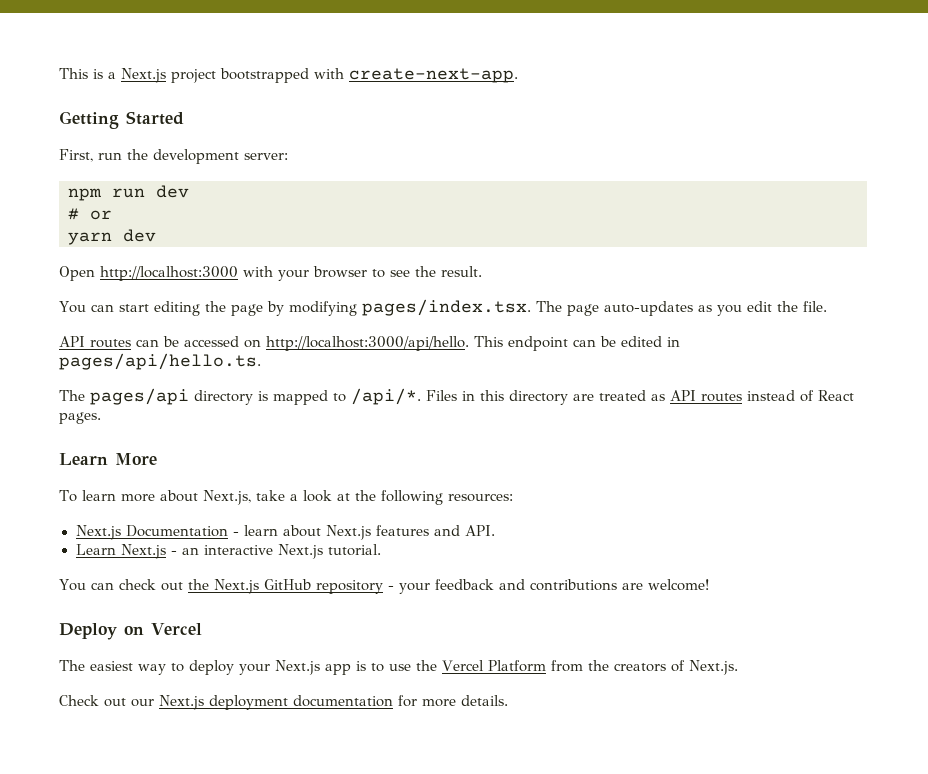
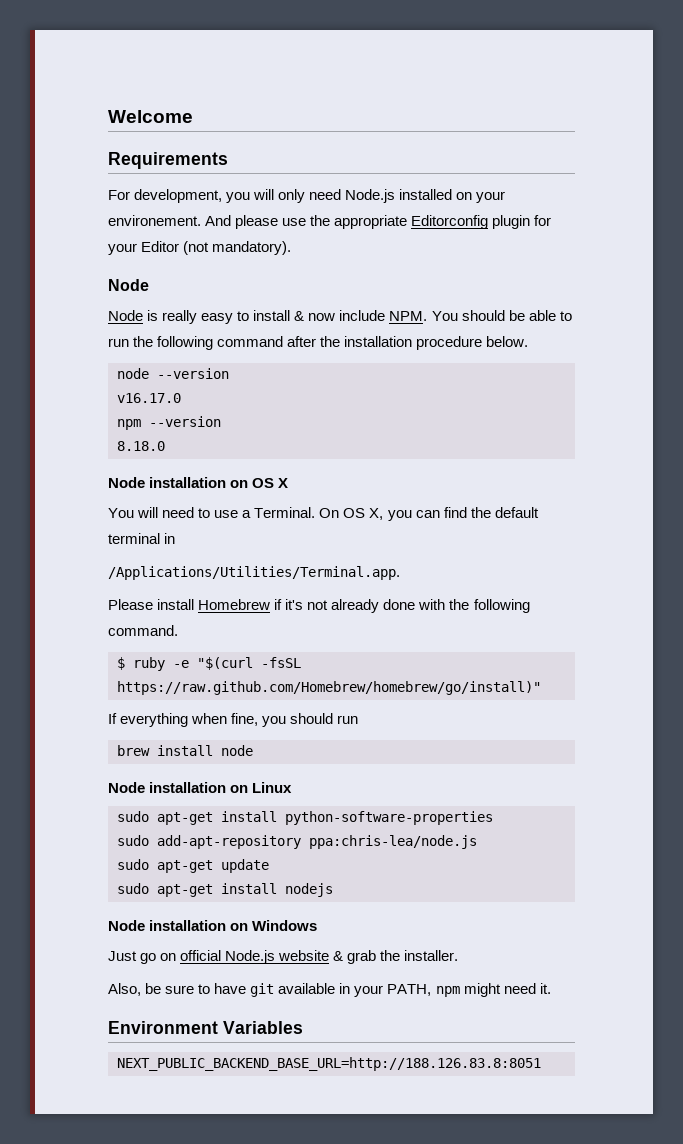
- This is a Next.js project bootstrapped with create-next-app.
- Getting Started
- First, run the development server:
- npm run dev
- # or
- yarn dev
- Open http://localhost:3000 with your browser to see the result.
- You can start editing the page by modifying pages/index.tsx. The page auto-updates as you edit the file.
- API routes can be accessed on http://localhost:3000/api/hello. This endpoint can be edited in pages/api/hello.ts.
- The pages/api directory is mapped to /api/*. Files in this directory are treated as API routes instead of React pages.
- Learn More
- To learn more about Next.js, take a look at the following resources:
- Next.js Documentation - learn about Next.js features and API.
- Learn Next.js - an interactive Next.js tutorial.
- You can check out the Next.js GitHub repository - your feedback and contributions are welcome!
- Deploy on Vercel
- The easiest way to deploy your Next.js app is to use the Vercel Platform from the creators of Next.js.
- Check out our Next.js deployment documentation for more details.
+ Welcome
+ Requirements
+ For development, you will only need Node.js installed on your environement. And please use the appropriate Editorconfig plugin for your Editor (not mandatory).
+ Node
+ Node is really easy to install & now include NPM. You should be able to run the following command after the installation procedure below.
+ node --version
+ v16.17.0
+ npm --version
+ 8.18.0
+ Node installation on OS X
+ You will need to use a Terminal. On OS X, you can find the default terminal in
+ /Applications/Utilities/Terminal.app.
+ Please install Homebrew if it's not already done with the following command.
+ $ ruby -e "$(curl -fsSL https://raw.github.com/Homebrew/homebrew/go/install)"
+ If everything when fine, you should run
+ brew install node
+ Node installation on Linux
+ sudo apt-get install python-software-properties
+ sudo add-apt-repository ppa:chris-lea/node.js
+ sudo apt-get update
+ sudo apt-get install nodejs
+ Node installation on Windows
+ Just go on official Node.js website & grab the installer.
+ Also, be sure to have git available in your PATH, npm might need it.
+ Environment Variables
+ NEXT_PUBLIC_BACKEND_BASE_URL=http://188.126.83.8:8051

